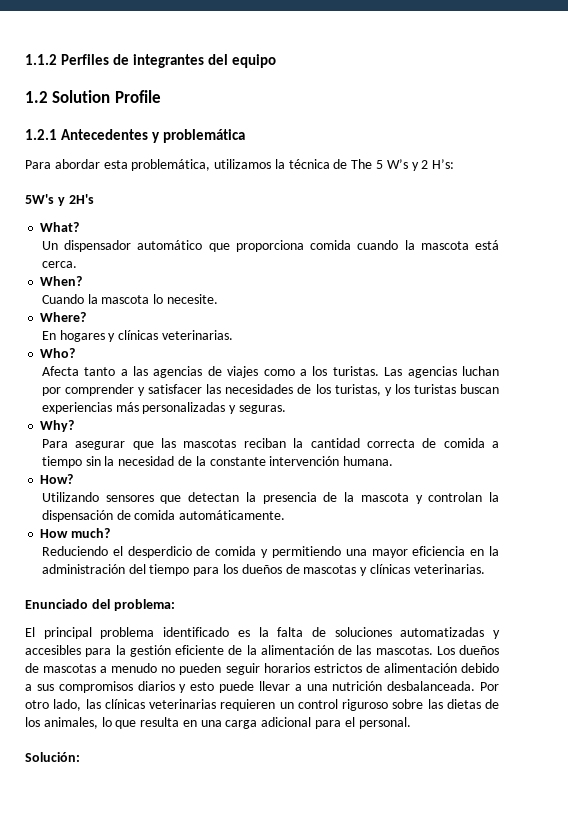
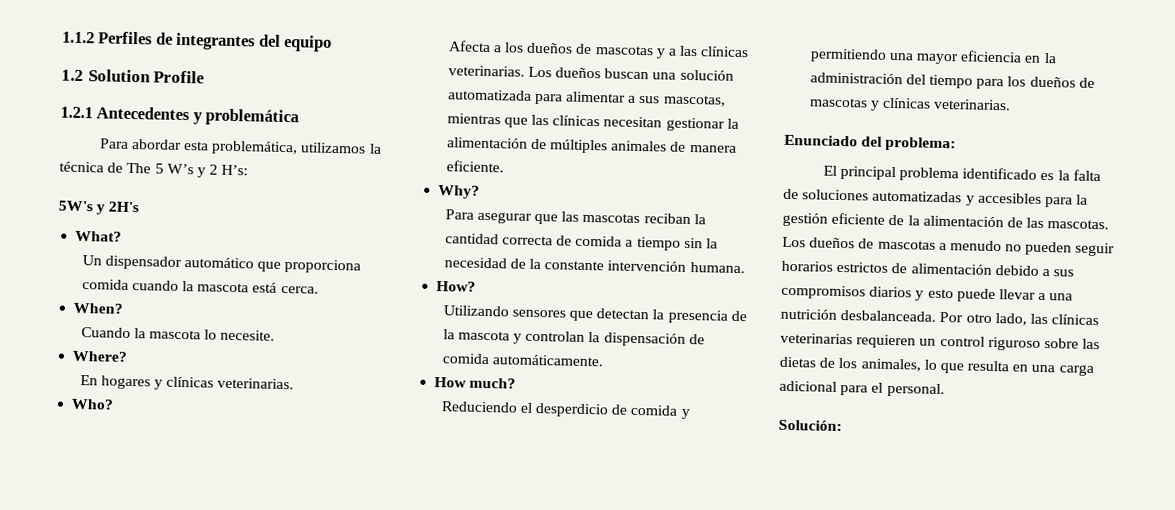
- Afecta tanto a las agencias de viajes como a los turistas. Las agencias luchan por comprender y satisfacer las necesidades de los turistas, y los turistas buscan experiencias más personalizadas y seguras.
+ Afecta a los dueños de mascotas y a las clínicas veterinarias. Los dueños buscan una solución automatizada para alimentar a sus mascotas, mientras que las clínicas necesitan gestionar la alimentación de múltiples animales de manera eficiente.

